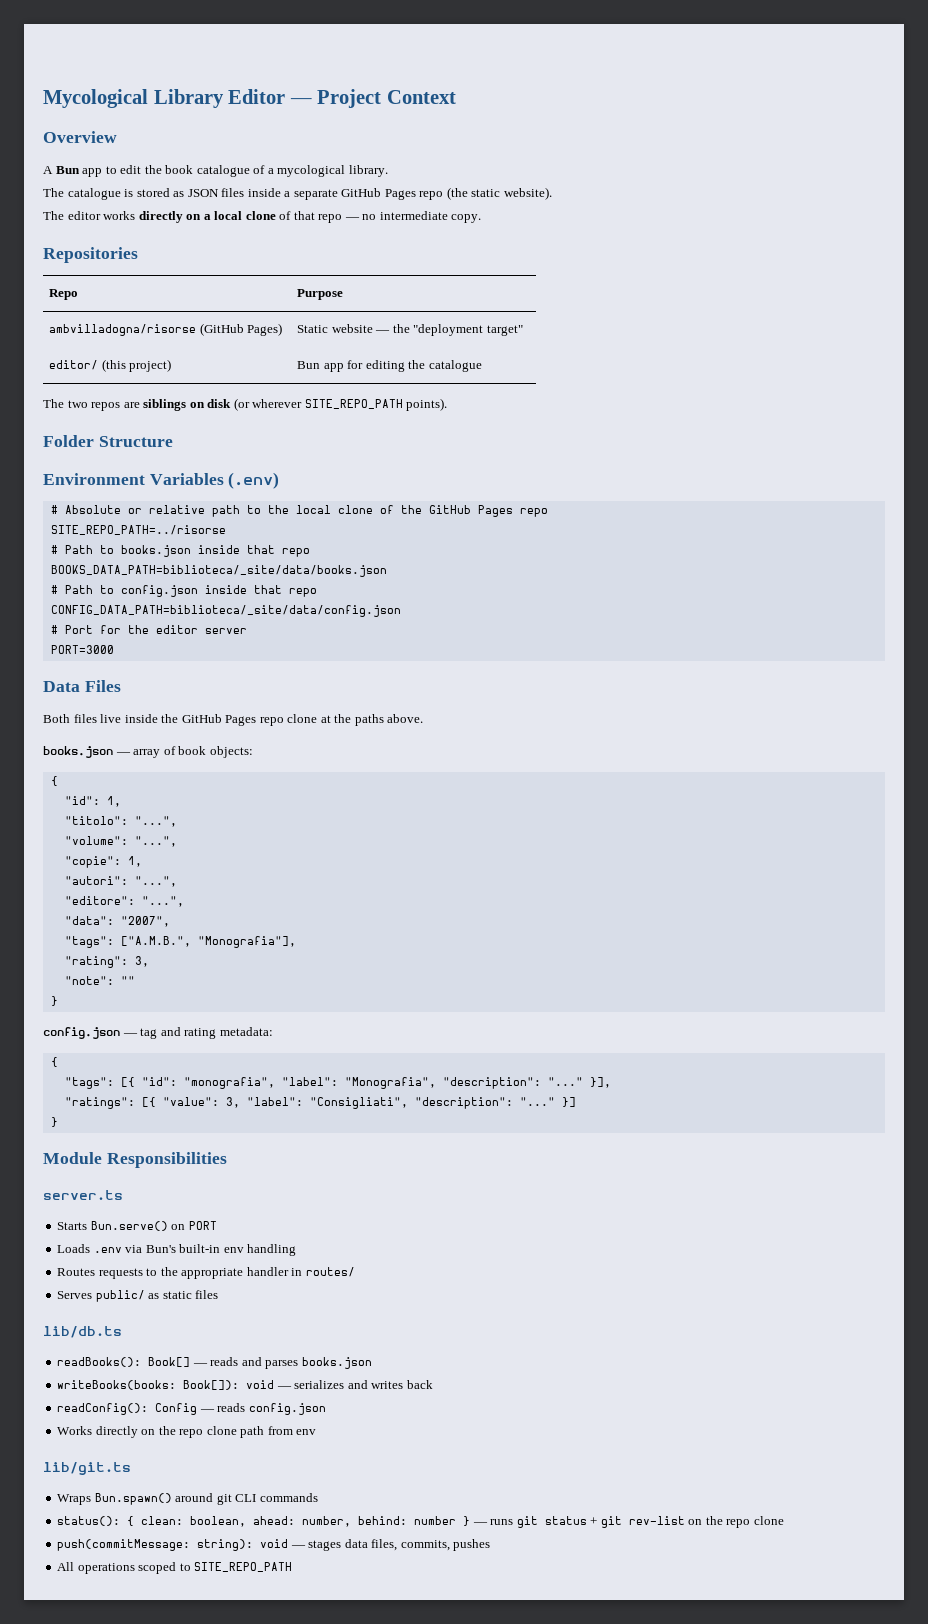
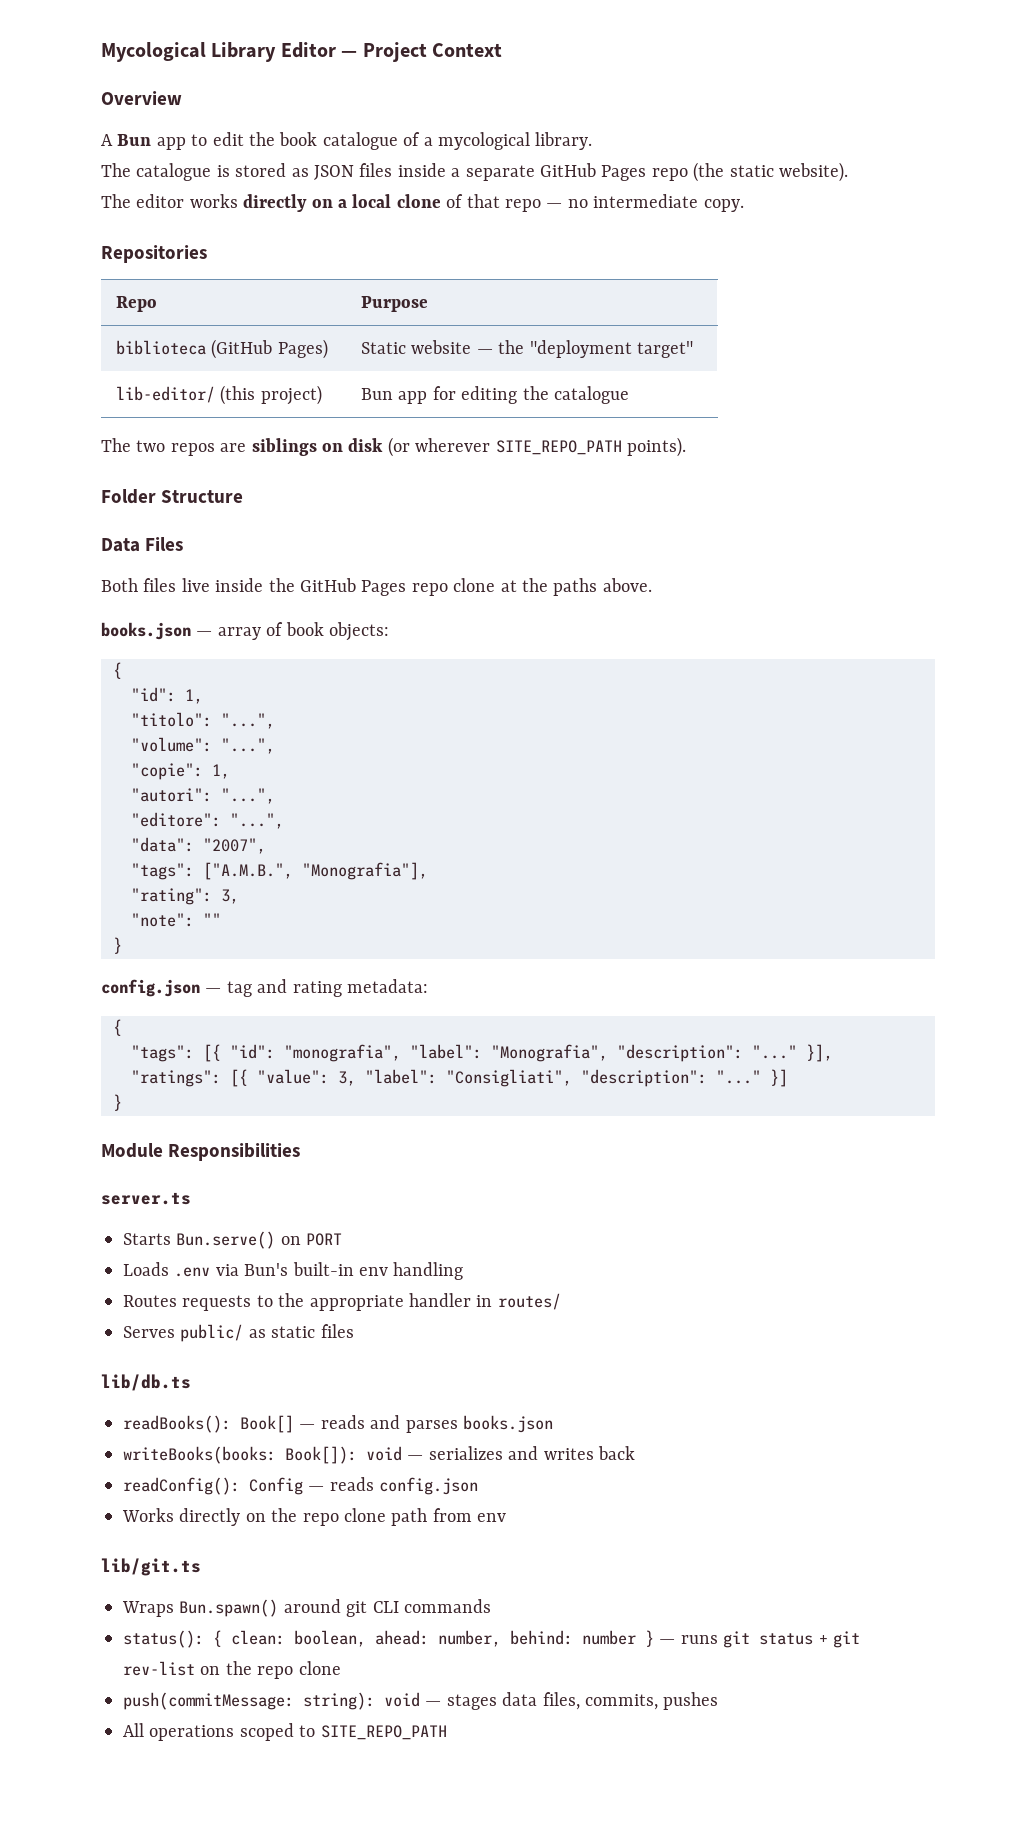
- ambvilladogna/risorse (GitHub Pages) | Static website — the "deployment target"
+ biblioteca (GitHub Pages) | Static website — the "deployment target"
- editor/ (this project) | Bun app for editing the catalogue
+ lib-editor/ (this project) | Bun app for editing the catalogue
- Environment Variables (.env)
- # Absolute or relative path to the local clone of the GitHub Pages repo
- SITE_REPO_PATH=../risorse
- # Path to books.json inside that repo
- BOOKS_DATA_PATH=biblioteca/_site/data/books.json
- # Path to config.json inside that repo
- CONFIG_DATA_PATH=biblioteca/_site/data/config.json
- # Port for the editor server
- PORT=3000

